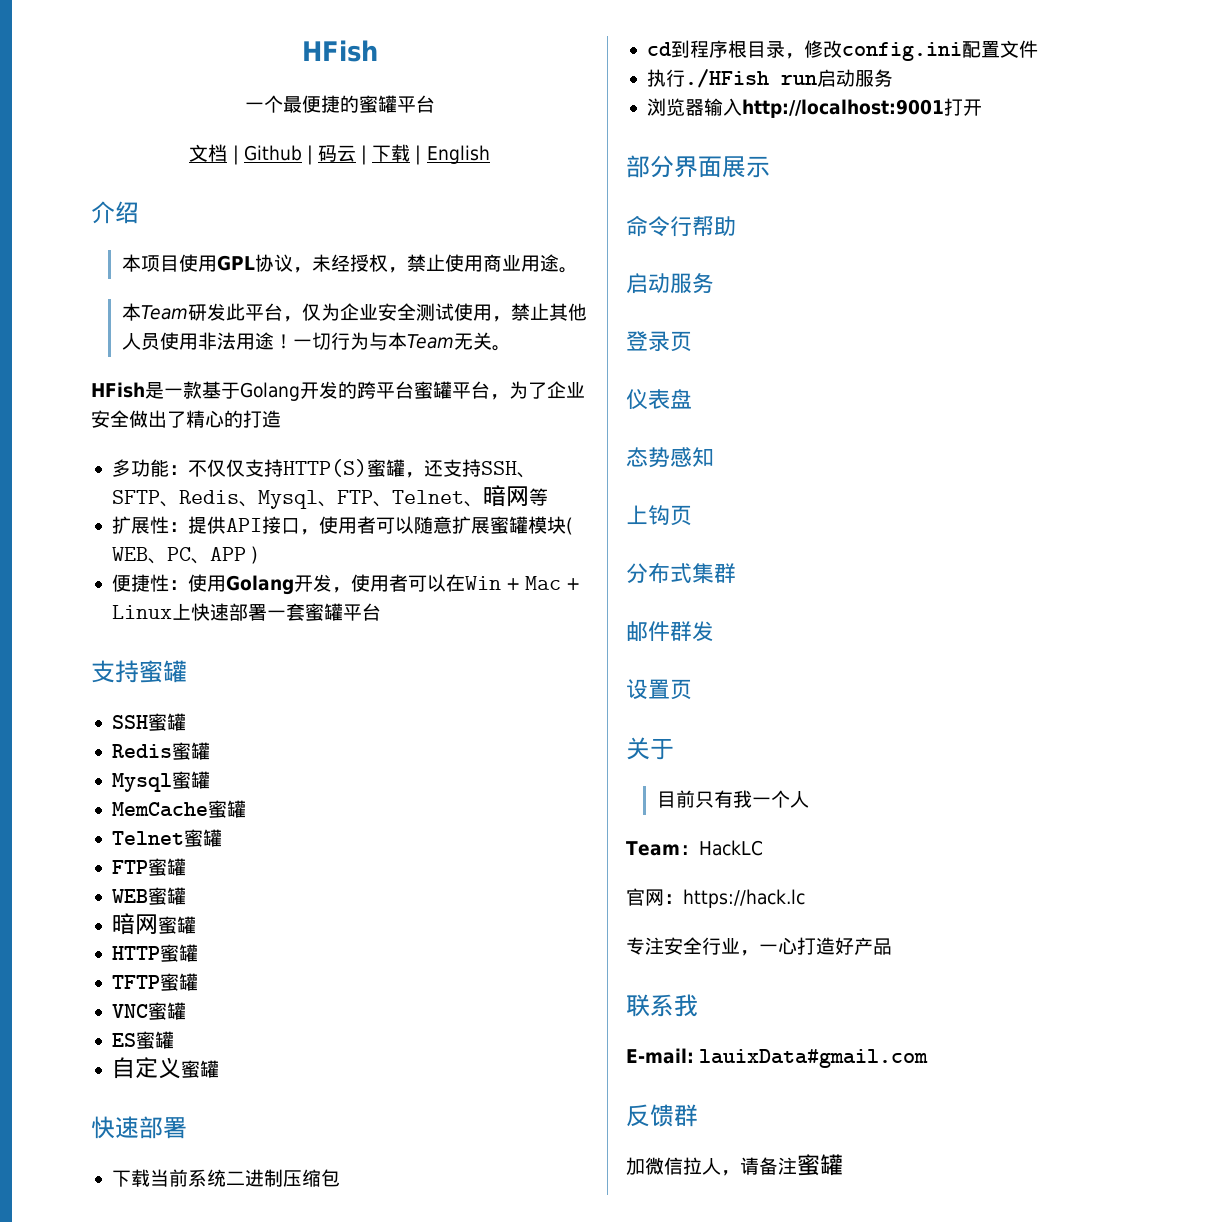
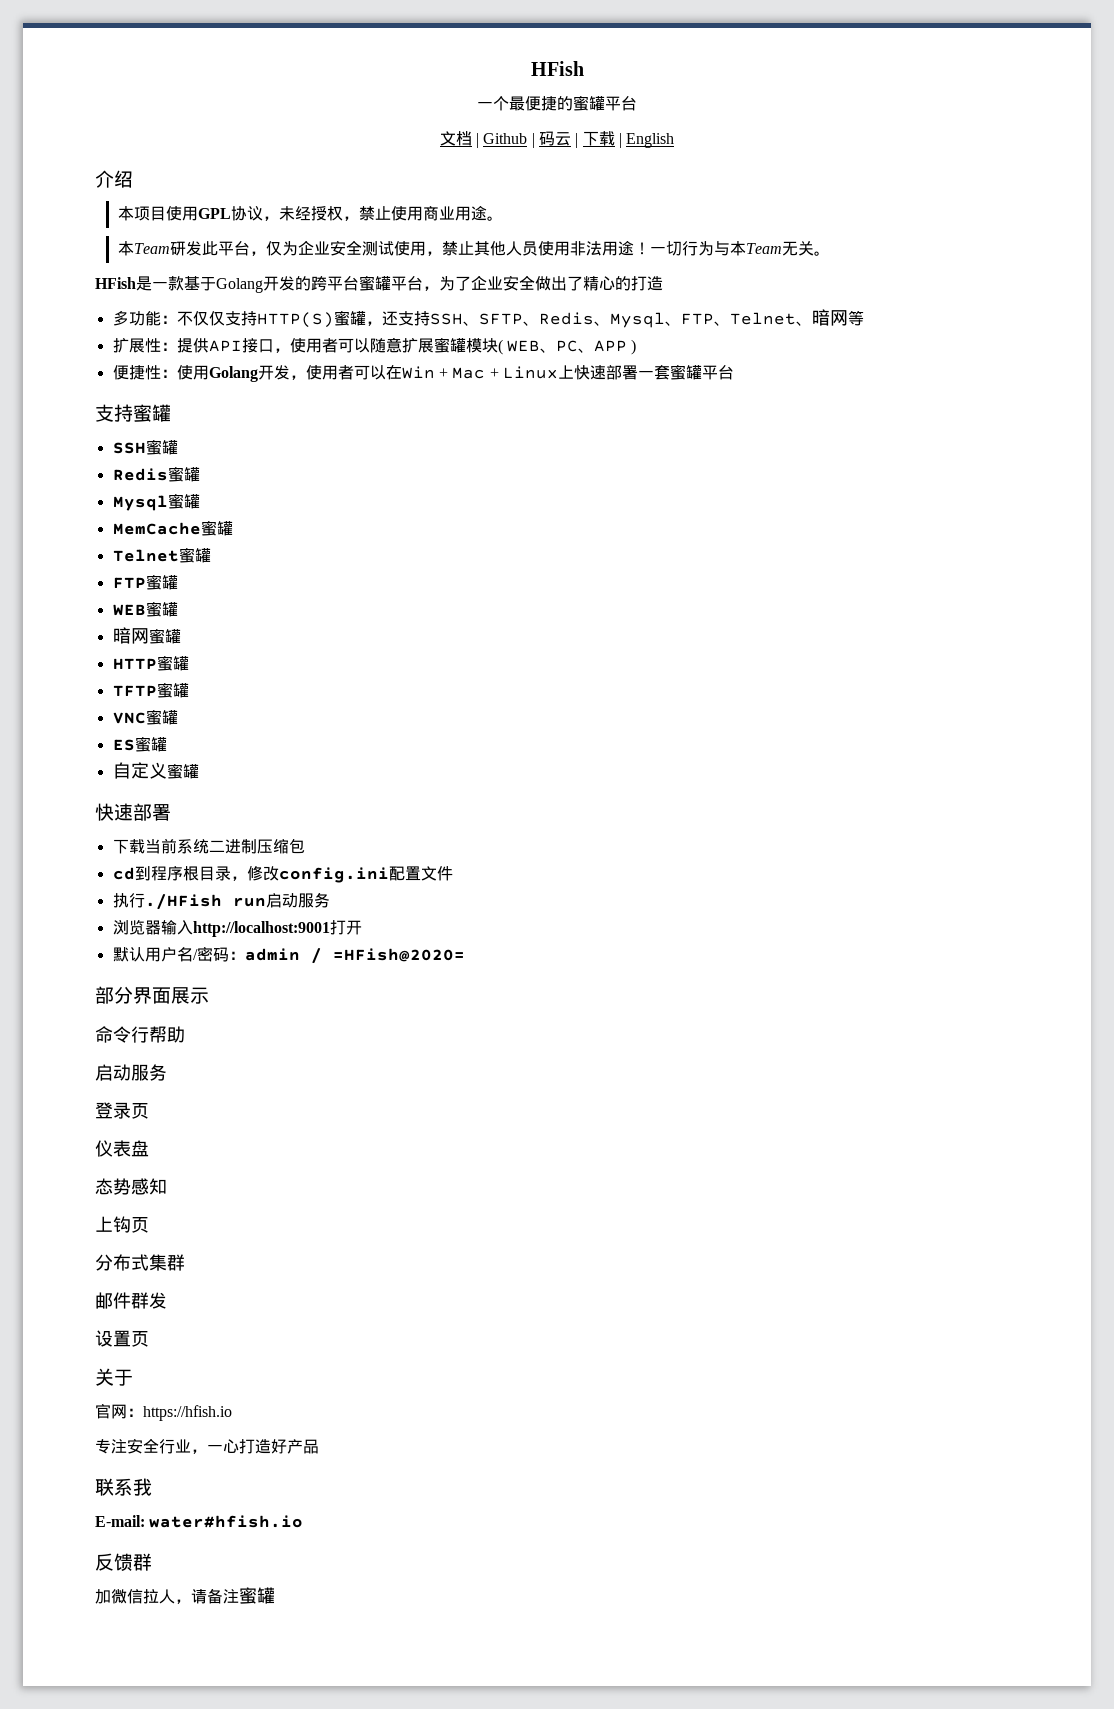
+ 默认用户名/密码：admin / =HFish@2020=
- 目前只有我一个人
- Team：HackLC
- 官网：https://hack.lc
+ 官网：https://hfish.io
- E-mail: lauixData#gmail.com
+ E-mail: water#hfish.io

